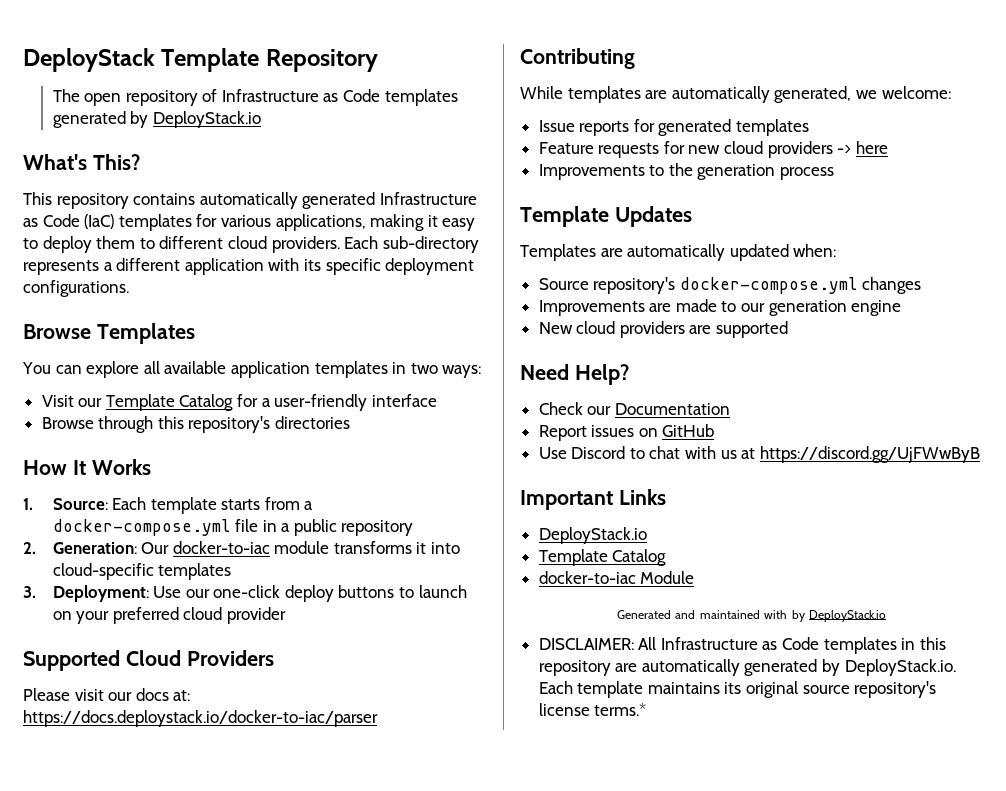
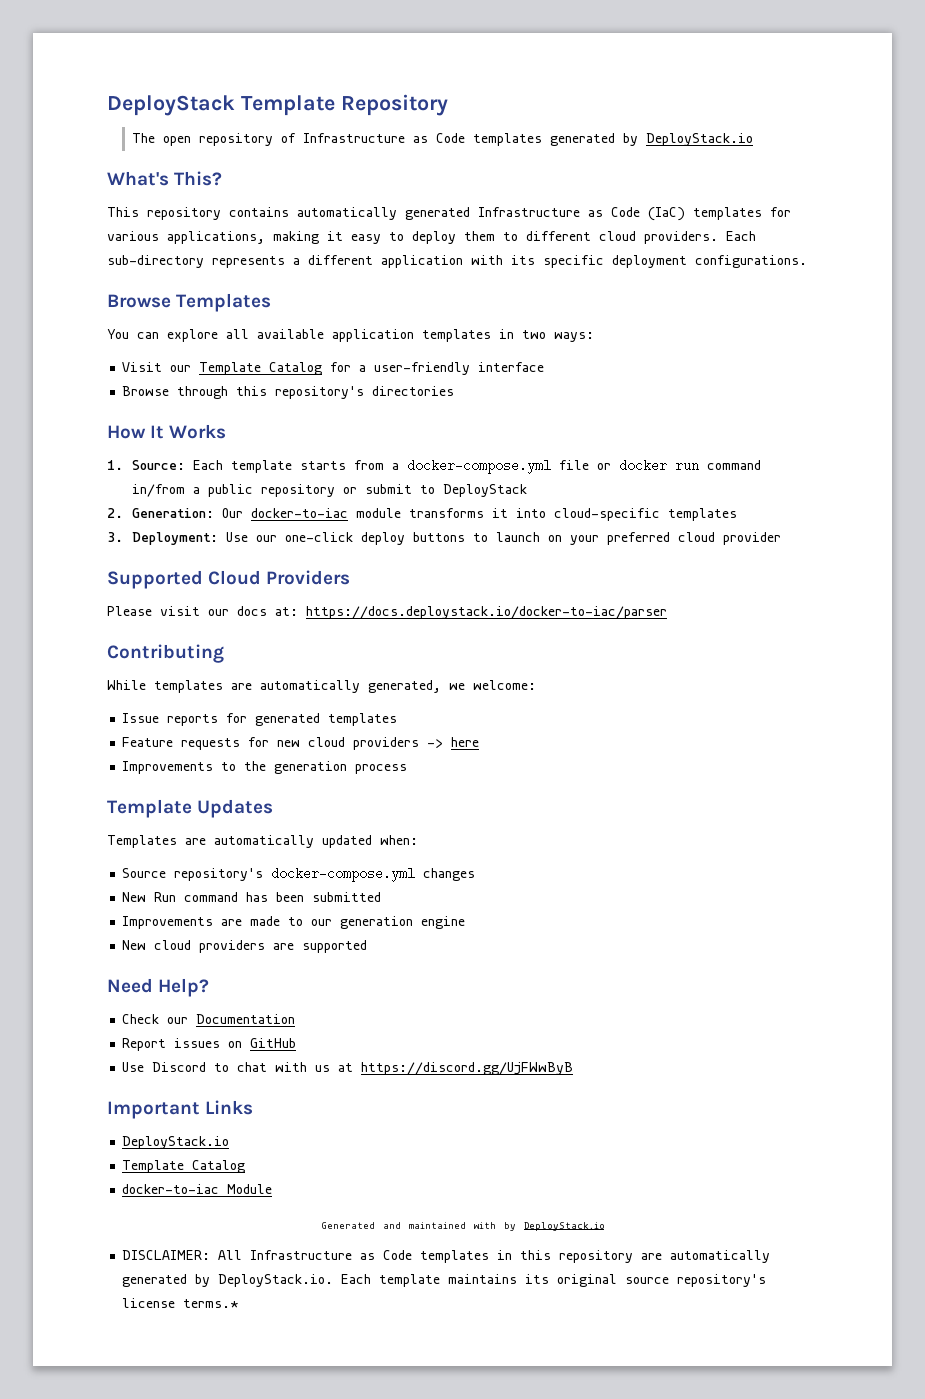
- 1. Source: Each template starts from a docker-compose.yml file in a public repository
+ 1. Source: Each template starts from a docker-compose.yml file or docker run command in/from a public repository or submit to DeployStack
+ New Run command has been submitted

